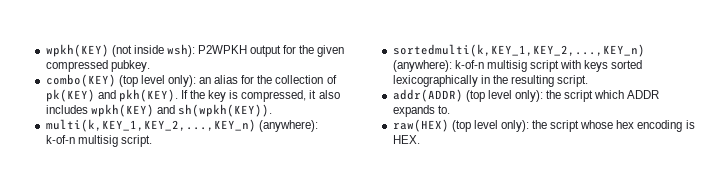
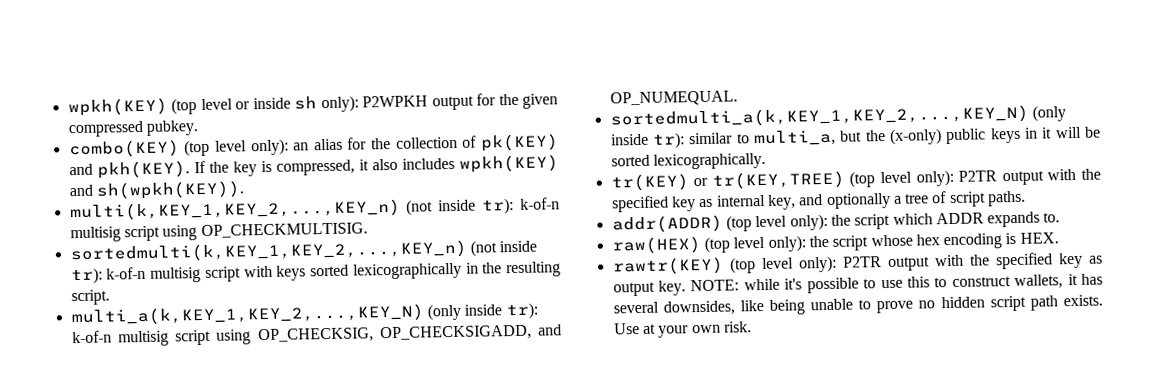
- wpkh(KEY) (not inside wsh): P2WPKH output for the given compressed pubkey.
+ wpkh(KEY) (top level or inside sh only): P2WPKH output for the given compressed pubkey.
- multi(k,KEY_1,KEY_2,...,KEY_n) (anywhere): k-of-n multisig script.
- sortedmulti(k,KEY_1,KEY_2,...,KEY_n) (anywhere): k-of-n multisig script with keys sorted lexicographically in the resulting script.
+ multi(k,KEY_1,KEY_2,...,KEY_n) (not inside tr): k-of-n multisig script using OP_CHECKMULTISIG.
+ sortedmulti(k,KEY_1,KEY_2,...,KEY_n) (not inside tr): k-of-n multisig script with keys sorted lexicographically in the resulting script.
+ multi_a(k,KEY_1,KEY_2,...,KEY_N) (only inside tr): k-of-n multisig script using OP_CHECKSIG, OP_CHECKSIGADD, and OP_NUMEQUAL.
+ sortedmulti_a(k,KEY_1,KEY_2,...,KEY_N) (only inside tr): similar to multi_a, but the (x-only) public keys in it will be sorted lexicographically.
+ tr(KEY) or tr(KEY,TREE) (top level only): P2TR output with the specified key as internal key, and optionally a tree of script paths.
+ rawtr(KEY) (top level only): P2TR output with the specified key as output key. NOTE: while it's possible to use this to construct wallets, it has several downsides, like being unable to prove no hidden script path exists. Use at your own risk.

